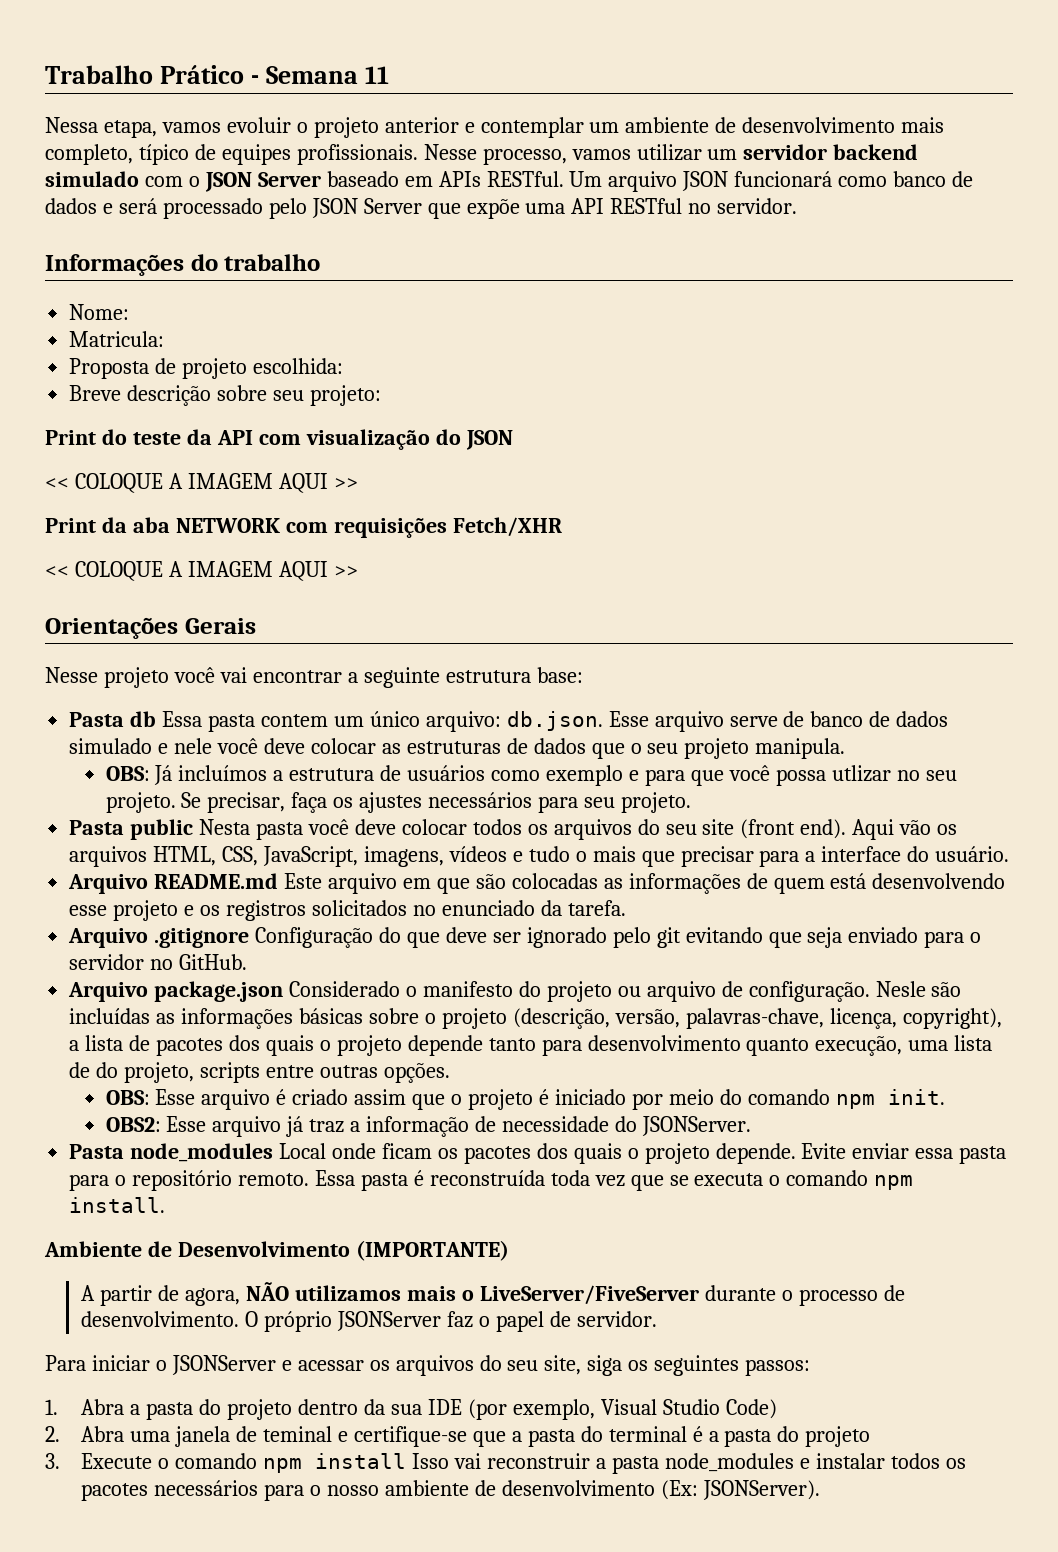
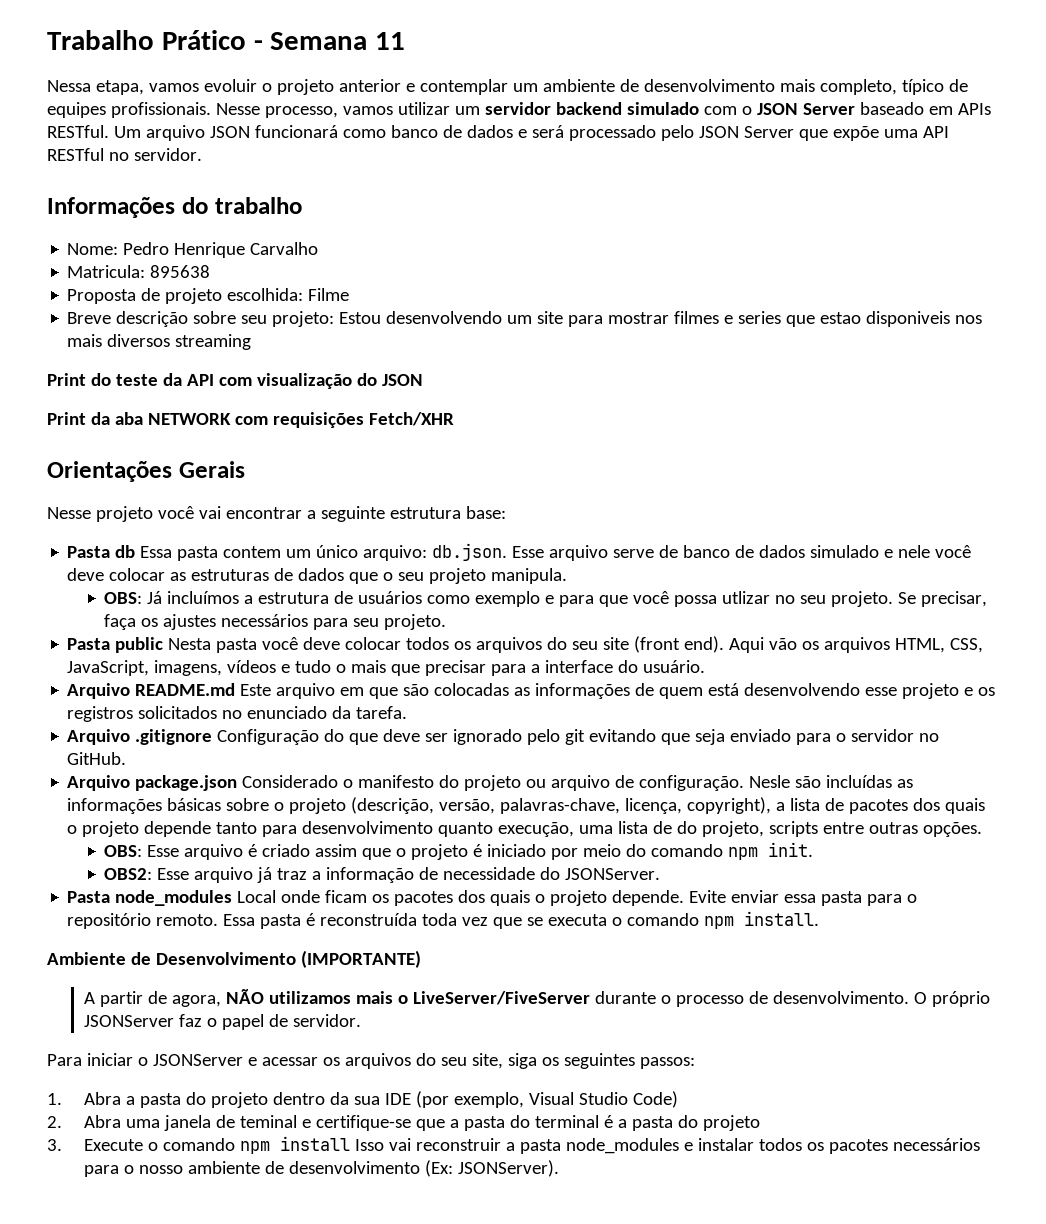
- Nome:
+ Nome: Pedro Henrique Carvalho
- Matricula:
+ Matricula: 895638
- Proposta de projeto escolhida:
+ Proposta de projeto escolhida: Filme
- Breve descrição sobre seu projeto:
+ Breve descrição sobre seu projeto: Estou desenvolvendo um site para mostrar filmes e series que estao disponiveis nos mais diversos streaming
  Print do teste da API com visualização do JSON
- << COLOQUE A IMAGEM AQUI >>
  Print da aba NETWORK com requisições Fetch/XHR
- << COLOQUE A IMAGEM AQUI >>

